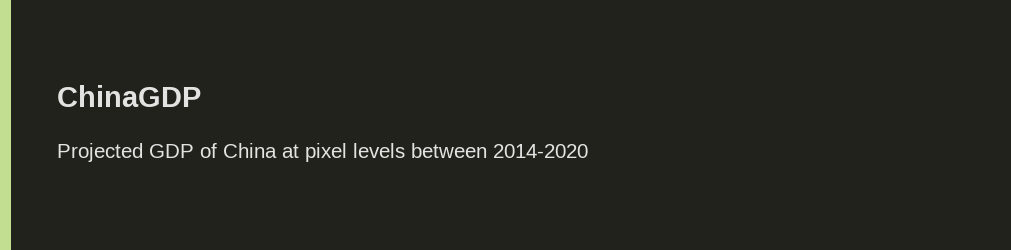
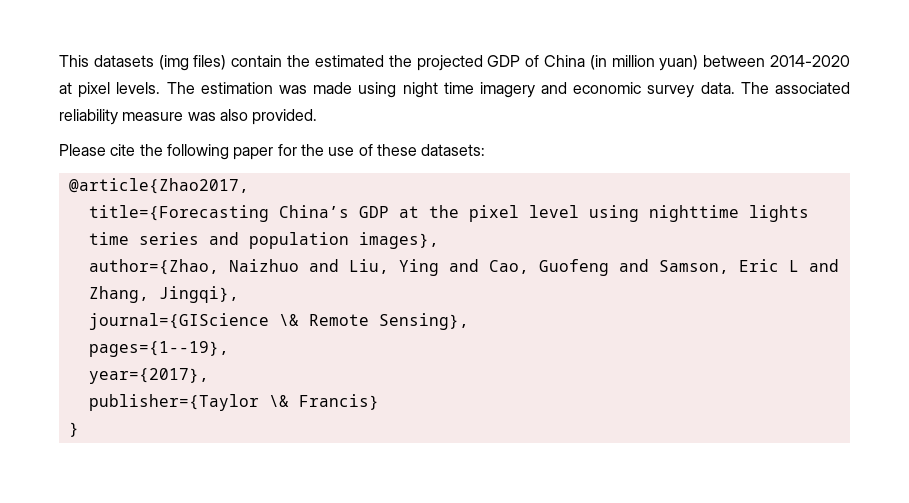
- ChinaGDP
- Projected GDP of China at pixel levels between 2014-2020
+ This datasets (img files) contain the estimated the projected GDP of China (in million yuan) between 2014-2020 at pixel levels. The estimation was made using night time imagery and economic survey data. The associated reliability measure was also provided.
+ Please cite the following paper for the use of these datasets:
+ @article{Zhao2017,
+ title={Forecasting China’s GDP at the pixel level using nighttime lights time series and population images},
+ author={Zhao, Naizhuo and Liu, Ying and Cao, Guofeng and Samson, Eric L and Zhang, Jingqi},
+ journal={GIScience \& Remote Sensing},
+ pages={1--19},
+ year={2017},
+ publisher={Taylor \& Francis}
+ }

